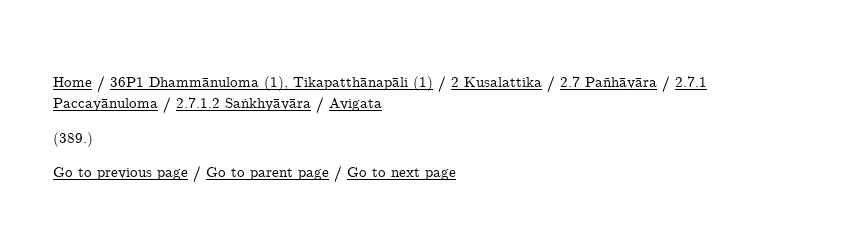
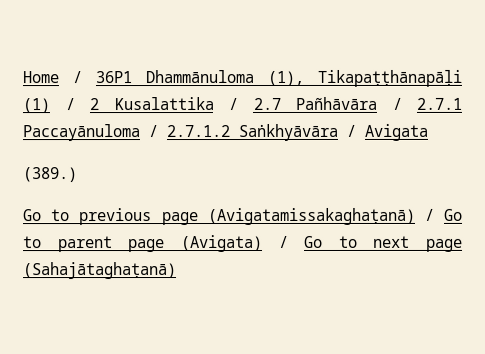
- Go to previous page / Go to parent page / Go to next page
+ Go to previous page (Avigatamissakaghaṭanā) / Go to parent page (Avigata) / Go to next page (Sahajātaghaṭanā)

